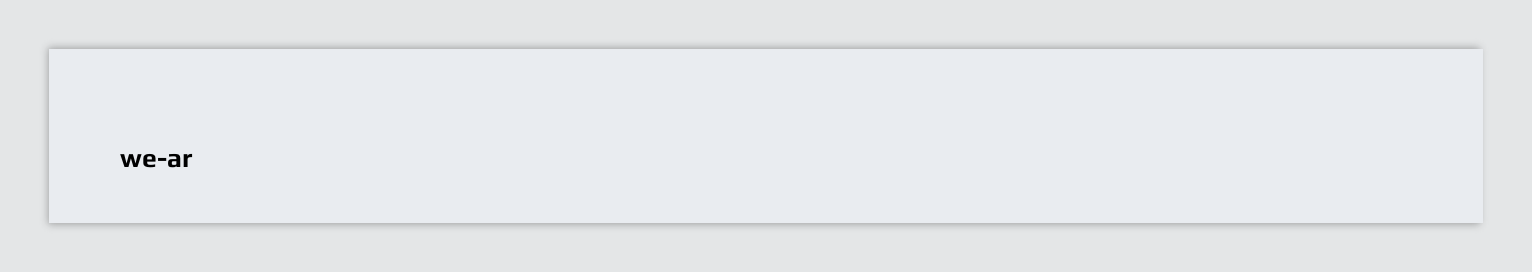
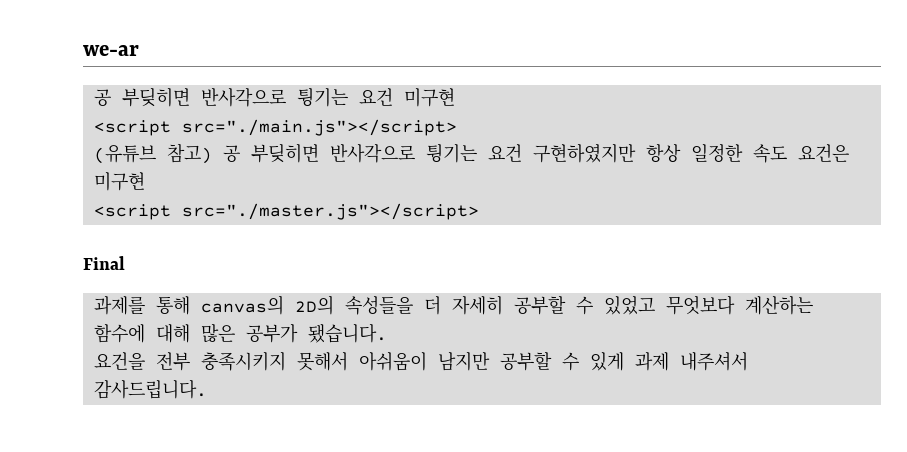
+ 공 부딪히면 반사각으로 튕기는 요건 미구현
+ <script src="./main.js"></script>
+ (유튜브 참고) 공 부딪히면 반사각으로 튕기는 요건 구현하였지만 항상 일정한 속도 요건은 미구현
+ <script src="./master.js"></script>
+ Final
+ 과제를 통해 canvas의 2D의 속성들을 더 자세히 공부할 수 있었고 무엇보다 계산하는 함수에 대해 많은 공부가 됐습니다.
+ 요건을 전부 충족시키지 못해서 아쉬움이 남지만 공부할 수 있게 과제 내주셔서 감사드립니다.

